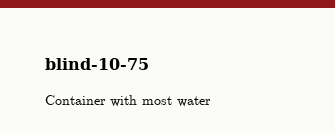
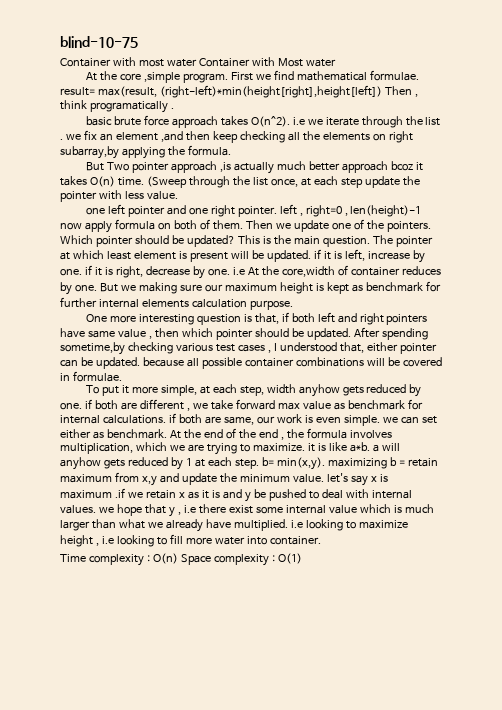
- Container with most water
+ Container with most water Container with Most water
+ At the core ,simple program. First we find mathematical formulae. result= max(result, (right-left)*min(height[right],height[left]) Then , think programatically .
+ basic brute force approach takes O(n^2). i.e we iterate through the list . we fix an element ,and then keep checking all the elements on right subarray,by applying the formula.
+ But Two pointer approach ,is actually much better approach bcoz it takes O(n) time. (Sweep through the list once, at each step update the pointer with less value.
+ one left pointer and one right pointer. left , right=0 , len(height)-1 now apply formula on both of them. Then we update one of the pointers. Which pointer should be updated? This is the main question. The pointer at which least element is present will be updated. if it is left, increase by one. if it is right, decrease by one. i.e At the core,width of container reduces by one. But we making sure our maximum height is kept as benchmark for further internal elements calculation purpose.
+ One more interesting question is that, if both left and right pointers have same value , then which pointer should be updated. After spending sometime,by checking various test cases , I understood that, either pointer can be updated. because all possible container combinations will be covered in formulae.
+ To put it more simple, at each step, width anyhow gets reduced by one. if both are different , we take forward max value as benchmark for internal calculations. if both are same, our work is even simple. we can set either as benchmark. At the end of the end , the formula involves multiplication, which we are trying to maximize. it is like a*b. a will anyhow gets reduced by 1 at each step. b= min(x,y). maximizing b = retain maximum from x,y and update the minimum value. let's say x is maximum .if we retain x as it is and y be pushed to deal with internal values. we hope that y , i.e there exist some internal value which is much larger than what we already have multiplied. i.e looking to maximize height , i.e looking to fill more water into container.
+ Time complexity : O(n) Space complexity : O(1)

